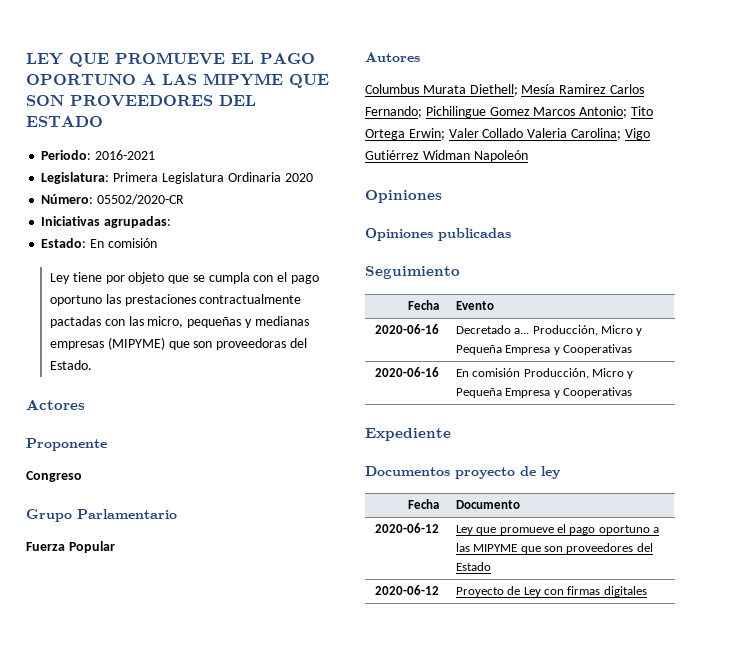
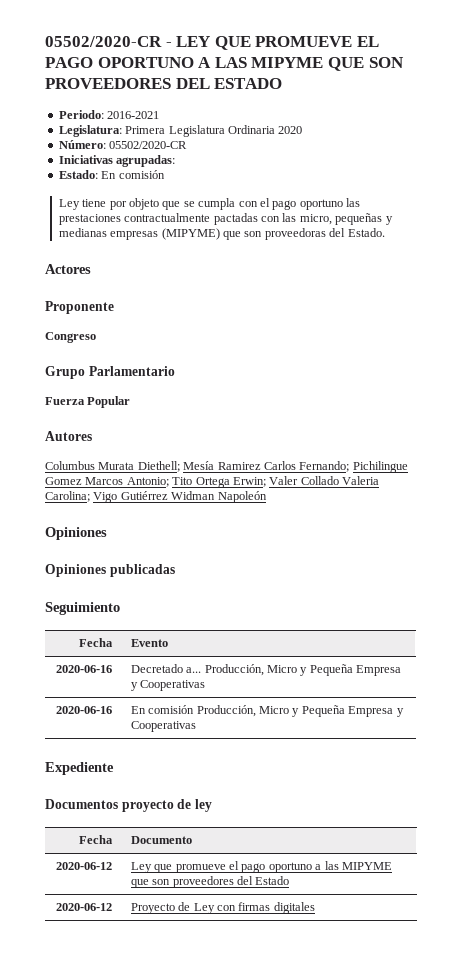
- LEY QUE PROMUEVE EL PAGO OPORTUNO A LAS MIPYME QUE SON PROVEEDORES DEL ESTADO
+ 05502/2020-CR - LEY QUE PROMUEVE EL PAGO OPORTUNO A LAS MIPYME QUE SON PROVEEDORES DEL ESTADO

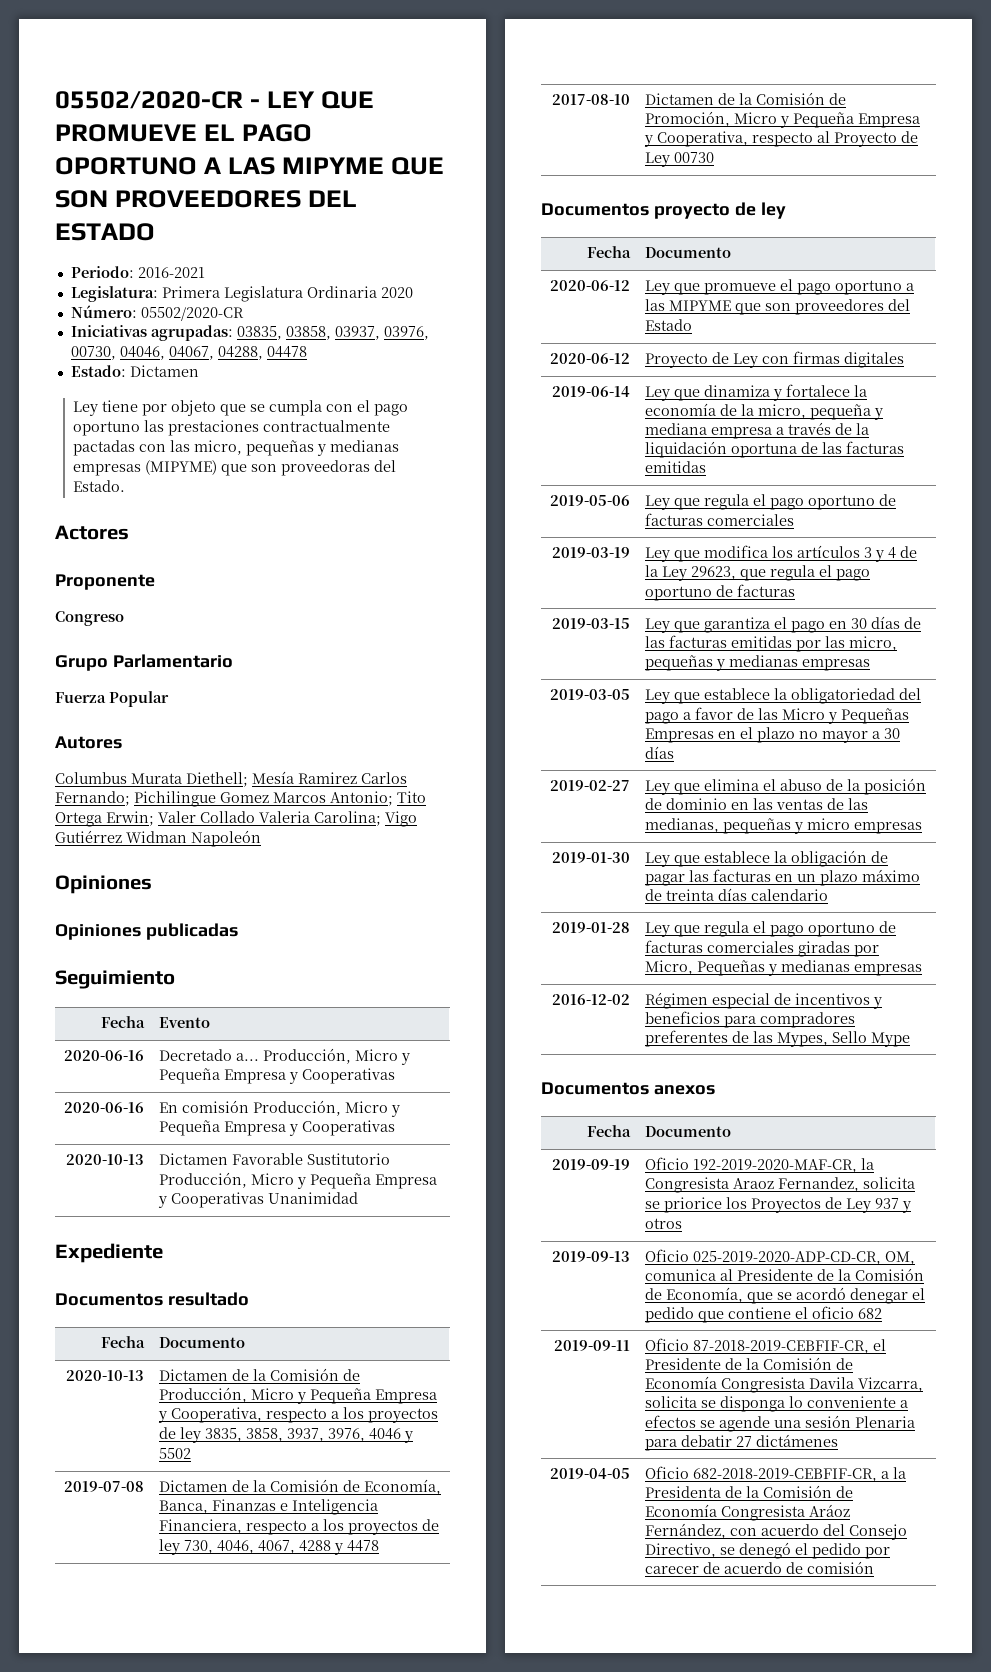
- Iniciativas agrupadas:
+ Iniciativas agrupadas: 03835, 03858, 03937, 03976, 00730, 04046, 04067, 04288, 04478
- Estado: En comisión
+ Estado: Dictamen
+ 2020-10-13 | Dictamen Favorable Sustitutorio Producción, Micro y Pequeña Empresa y Cooperativas Unanimidad
  Expediente
+ Documentos resultado
+ Fecha | Documento
+ 2020-10-13 | Dictamen de la Comisión de Producción, Micro y Pequeña Empresa y Cooperativa, respecto a los proyectos de ley 3835, 3858, 3937, 3976, 4046 y 5502
+ 2019-07-08 | Dictamen de la Comisión de Economía, Banca, Finanzas e Inteligencia Financiera, respecto a los proyectos de ley 730, 4046, 4067, 4288 y 4478
+ 2017-08-10 | Dictamen de la Comisión de Promoción, Micro y Pequeña Empresa y Cooperativa, respecto al Proyecto de Ley 00730
+ 2019-06-14 | Ley que dinamiza y fortalece la economía de la micro, pequeña y mediana empresa a través de la liquidación oportuna de las facturas emitidas
+ 2019-05-06 | Ley que regula el pago oportuno de facturas comerciales
+ 2019-03-19 | Ley que modifica los artículos 3 y 4 de la Ley 29623, que regula el pago oportuno de facturas
+ 2019-03-15 | Ley que garantiza el pago en 30 días de las facturas emitidas por las micro, pequeñas y medianas empresas
+ 2019-03-05 | Ley que establece la obligatoriedad del pago a favor de las Micro y Pequeñas Empresas en el plazo no mayor a 30 días
+ 2019-02-27 | Ley que elimina el abuso de la posición de dominio en las ventas de las medianas, pequeñas y micro empresas
+ 2019-01-30 | Ley que establece la obligación de pagar las facturas en un plazo máximo de treinta días calendario
+ 2019-01-28 | Ley que regula el pago oportuno de facturas comerciales giradas por Micro, Pequeñas y medianas empresas
+ 2016-12-02 | Régimen especial de incentivos y beneficios para compradores preferentes de las Mypes, Sello Mype
+ Documentos anexos
+ Fecha | Documento
+ 2019-09-19 | Oficio 192-2019-2020-MAF-CR, la Congresista Araoz Fernandez, solicita se priorice los Proyectos de Ley 937 y otros
+ 2019-09-13 | Oficio 025-2019-2020-ADP-CD-CR, OM, comunica al Presidente de la Comisión de Economía, que se acordó denegar el pedido que contiene el oficio 682
+ 2019-09-11 | Oficio 87-2018-2019-CEBFIF-CR, el Presidente de la Comisión de Economía Congresista Davila Vizcarra, solicita se disponga lo conveniente a efectos se agende una sesión Plenaria para debatir 27 dictámenes
+ 2019-04-05 | Oficio 682-2018-2019-CEBFIF-CR, a la Presidenta de la Comisión de Economía Congresista Aráoz Fernández, con acuerdo del Consejo Directivo, se denegó el pedido por carecer de acuerdo de comisión

